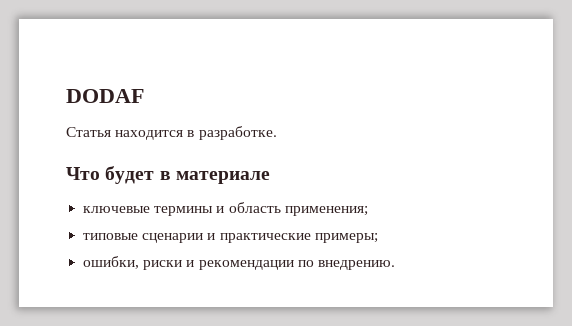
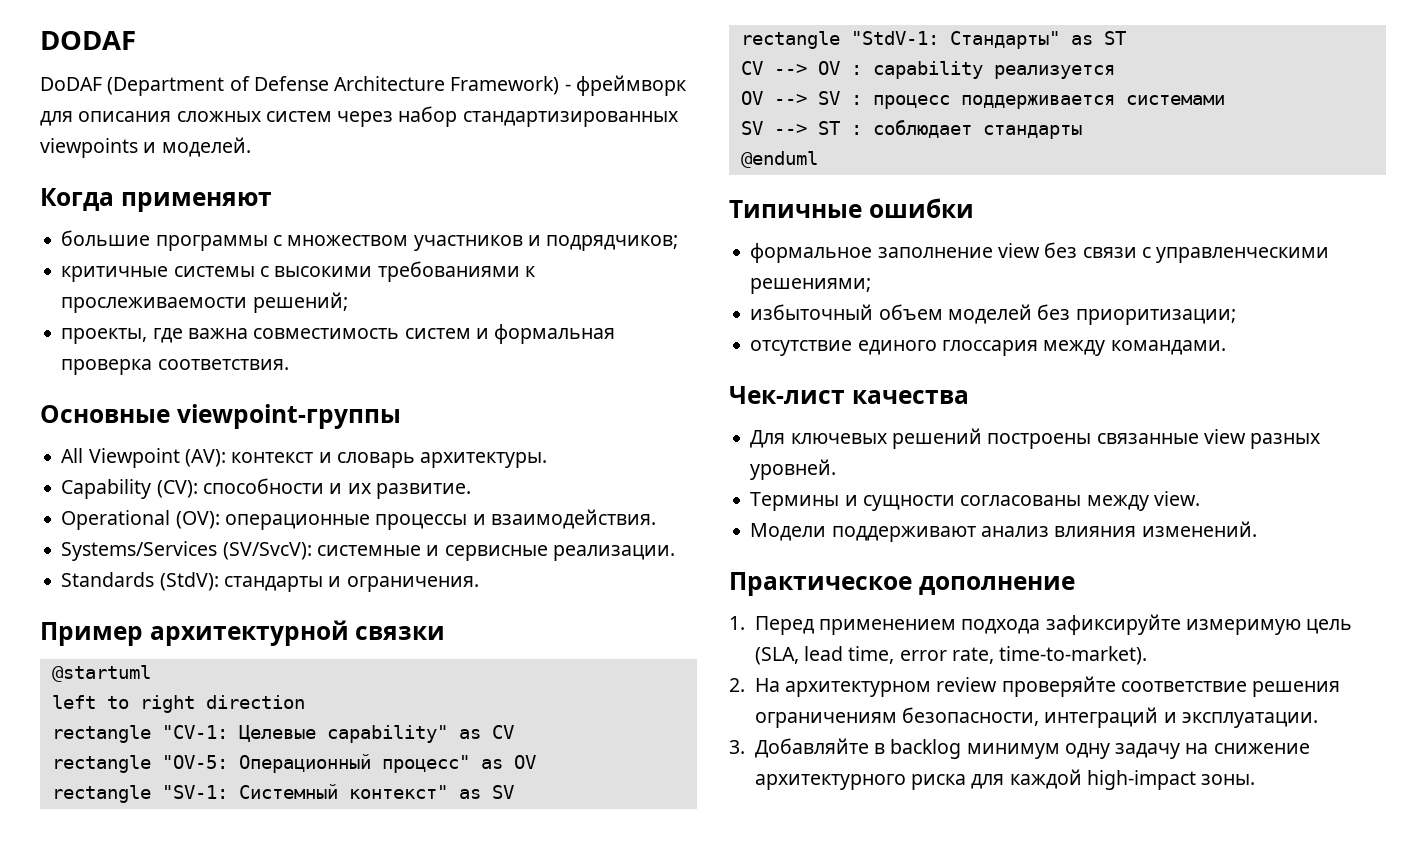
- Статья находится в разработке.
- Что будет в материале
- ключевые термины и область применения;
- типовые сценарии и практические примеры;
- ошибки, риски и рекомендации по внедрению.
+ DoDAF (Department of Defense Architecture Framework) - фреймворк для описания сложных систем через набор стандартизированных viewpoints и моделей.
+ Когда применяют
+ большие программы с множеством участников и подрядчиков;
+ критичные системы с высокими требованиями к прослеживаемости решений;
+ проекты, где важна совместимость систем и формальная проверка соответствия.
+ Основные viewpoint-группы
+ All Viewpoint (AV): контекст и словарь архитектуры.
+ Capability (CV): способности и их развитие.
+ Operational (OV): операционные процессы и взаимодействия.
+ Systems/Services (SV/SvcV): системные и сервисные реализации.
+ Standards (StdV): стандарты и ограничения.
+ Пример архитектурной связки
+ @startuml
+ left to right direction
+ rectangle "CV-1: Целевые capability" as CV
+ rectangle "OV-5: Операционный процесс" as OV
+ rectangle "SV-1: Системный контекст" as SV
+ rectangle "StdV-1: Стандарты" as ST
+ CV --> OV : capability реализуется
+ OV --> SV : процесс поддерживается системами
+ SV --> ST : соблюдает стандарты
+ @enduml
+ Типичные ошибки
+ формальное заполнение view без связи с управленческими решениями;
+ избыточный объем моделей без приоритизации;
+ отсутствие единого глоссария между командами.
+ Чек-лист качества
+ Для ключевых решений построены связанные view разных уровней.
+ Термины и сущности согласованы между view.
+ Модели поддерживают анализ влияния изменений.
+ Практическое дополнение
+ 1. Перед применением подхода зафиксируйте измеримую цель (SLA, lead time, error rate, time-to-market).
+ 2. На архитектурном review проверяйте соответствие решения ограничениям безопасности, интеграций и эксплуатации.
+ 3. Добавляйте в backlog минимум одну задачу на снижение архитектурного риска для каждой high-impact зоны.

